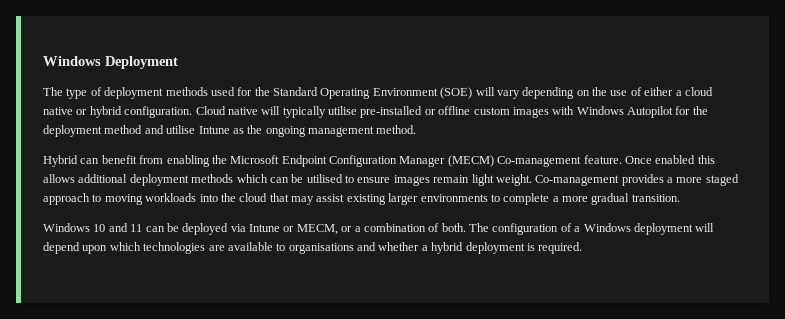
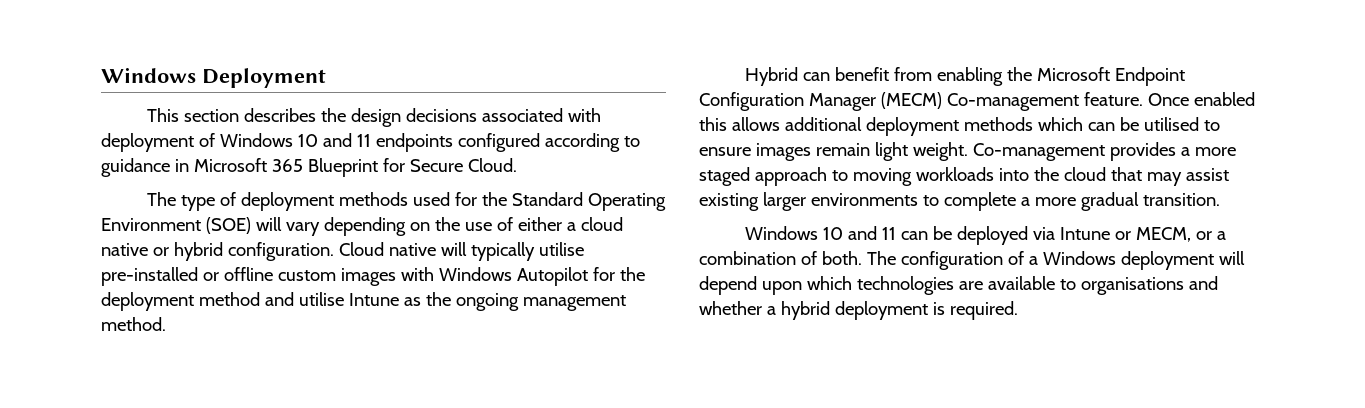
+ This section describes the design decisions associated with deployment of Windows 10 and 11 endpoints configured according to guidance in Microsoft 365 Blueprint for Secure Cloud.

